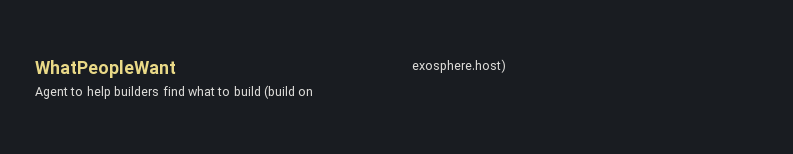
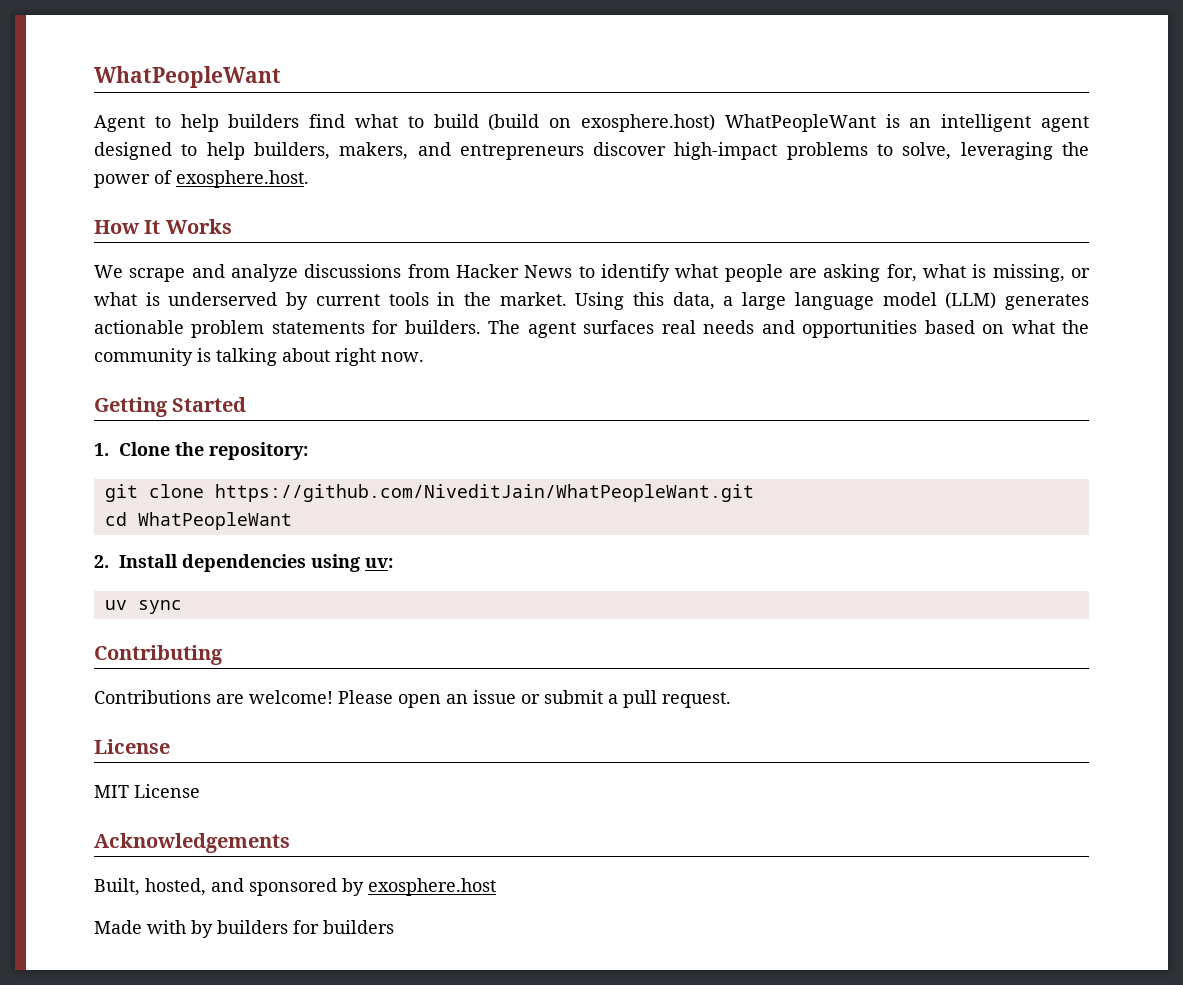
- Agent to help builders find what to build (build on exosphere.host)
+ Agent to help builders find what to build (build on exosphere.host) WhatPeopleWant is an intelligent agent designed to help builders, makers, and entrepreneurs discover high-impact problems to solve, leveraging the power of exosphere.host.
+ How It Works
+ We scrape and analyze discussions from Hacker News to identify what people are asking for, what is missing, or what is underserved by current tools in the market. Using this data, a large language model (LLM) generates actionable problem statements for builders. The agent surfaces real needs and opportunities based on what the community is talking about right now.
+ Getting Started
+ 1. Clone the repository:
+ git clone https://github.com/NiveditJain/WhatPeopleWant.git
+ cd WhatPeopleWant
+ 2. Install dependencies using uv:
+ uv sync
+ Contributing
+ Contributions are welcome! Please open an issue or submit a pull request.
+ License
+ MIT License
+ Acknowledgements
+ Built, hosted, and sponsored by exosphere.host
+ Made with by builders for builders

